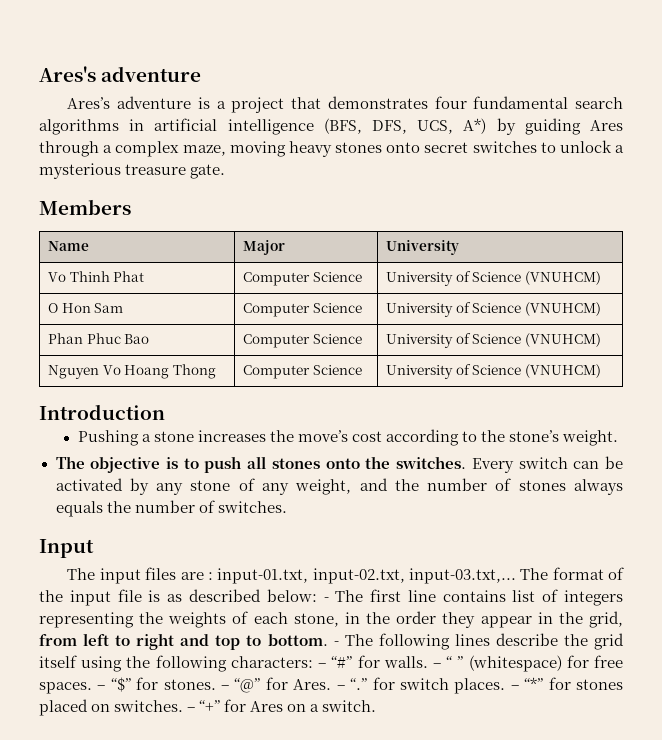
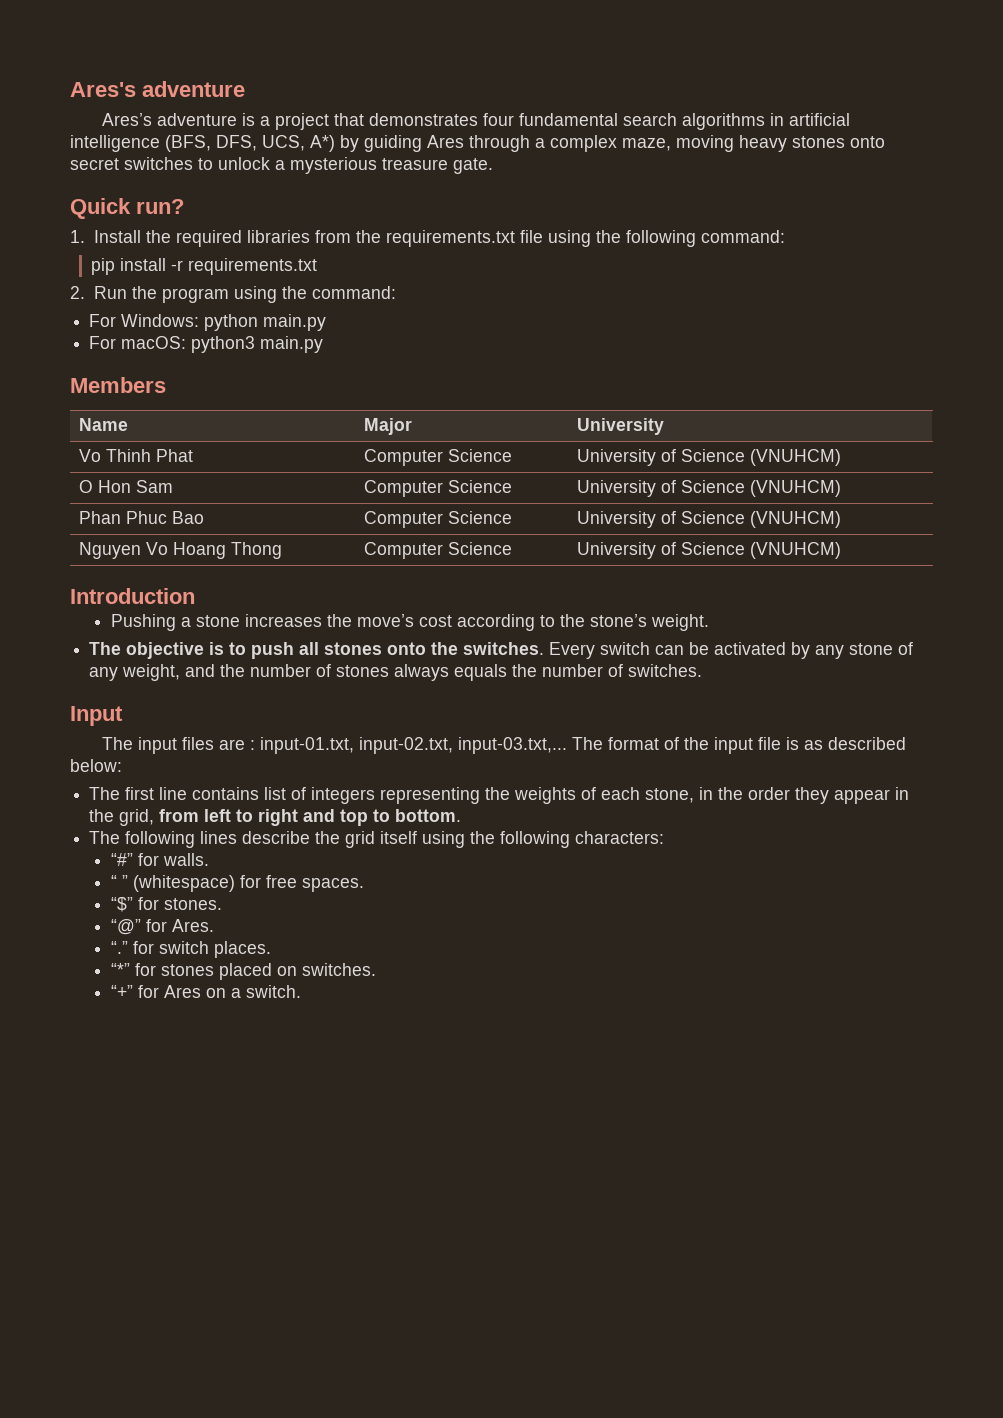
+ Quick run?
+ 1. Install the required libraries from the requirements.txt file using the following command:
+ pip install -r requirements.txt
+ 2. Run the program using the command:
+ For Windows: python main.py
+ For macOS: python3 main.py
- The format of the input file is as described below: - The first line contains list of integers representing the weights of each stone, in the order they appear in the grid, from left to right and top to bottom. - The following lines describe the grid itself using the following characters: – “#” for walls. – “ ” (whitespace) for free spaces. – “$” for stones. – “@” for Ares. – “.” for switch places. – “*” for stones placed on switches. – “+” for Ares on a switch.
+ The format of the input file is as described below:
+ The first line contains list of integers representing the weights of each stone, in the order they appear in the grid, from left to right and top to bottom.
+ The following lines describe the grid itself using the following characters:
+ “#” for walls.
+ “ ” (whitespace) for free spaces.
+ “$” for stones.
+ “@” for Ares.
+ “.” for switch places.
+ “*” for stones placed on switches.
+ “+” for Ares on a switch.

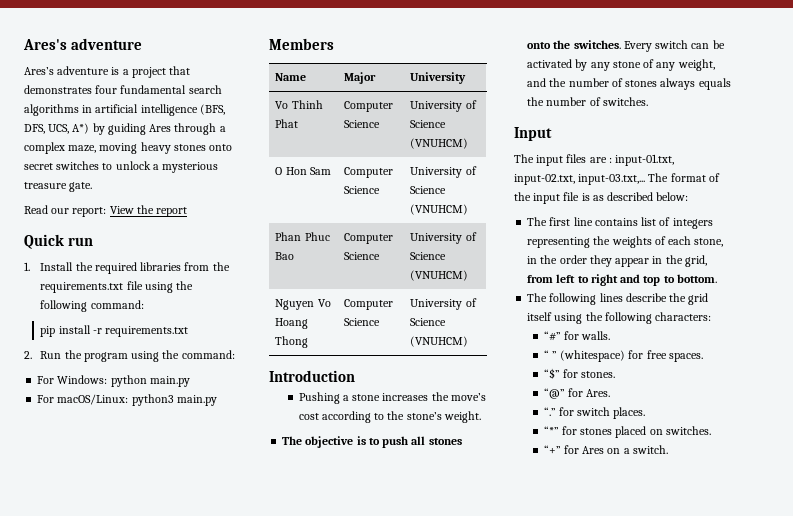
+ Read our report: View the report
- Quick run?
+ Quick run
- For macOS: python3 main.py
+ For macOS/Linux: python3 main.py

